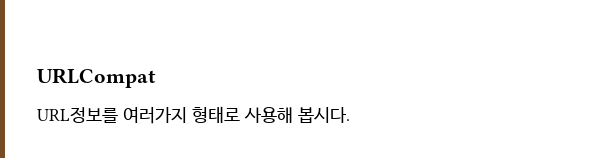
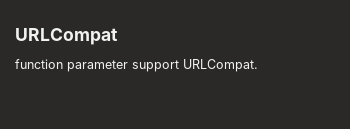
- URL정보를 여러가지 형태로 사용해 봅시다.
+ function parameter support URLCompat.

